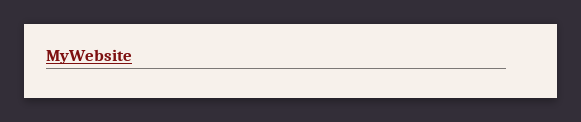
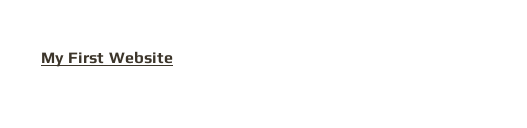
- MyWebsite
+ My First Website

